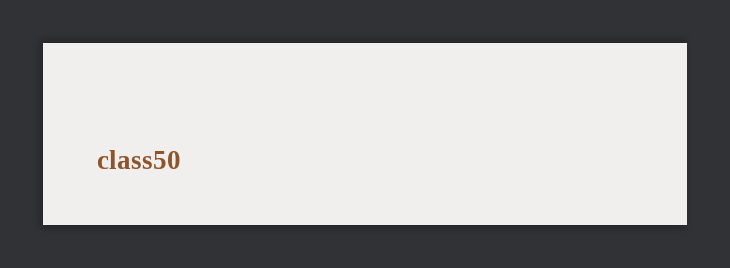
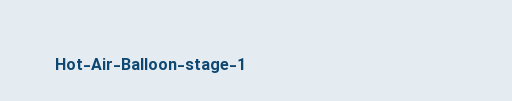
- class50
+ Hot-Air-Balloon-stage-1

